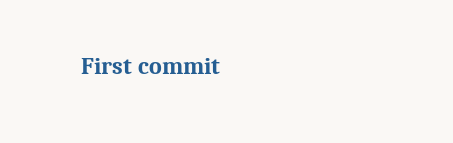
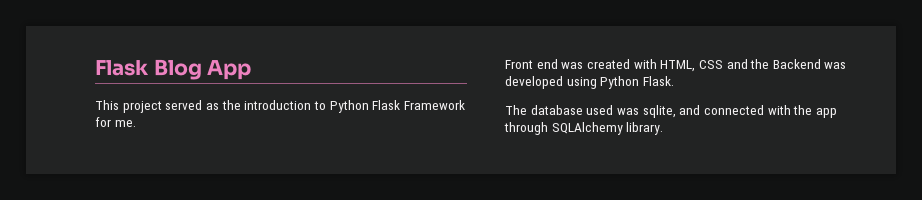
- First commit
+ Flask Blog App
+ This project served as the introduction to Python Flask Framework for me.
+ Front end was created with HTML, CSS and the Backend was developed using Python Flask.
+ The database used was sqlite, and connected with the app through SQLAlchemy library.

